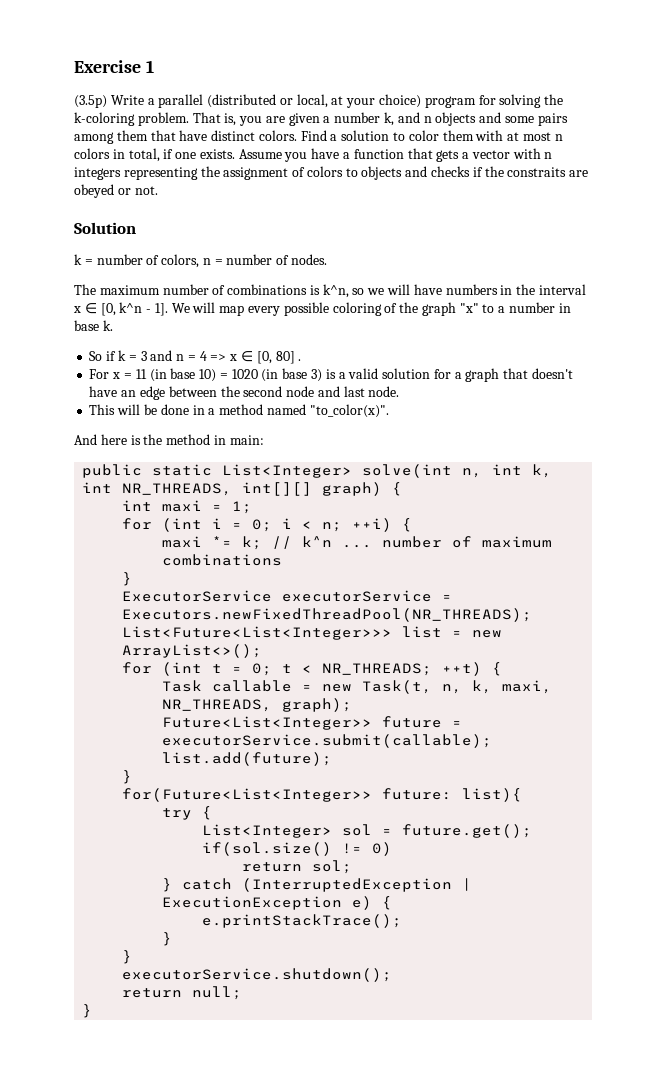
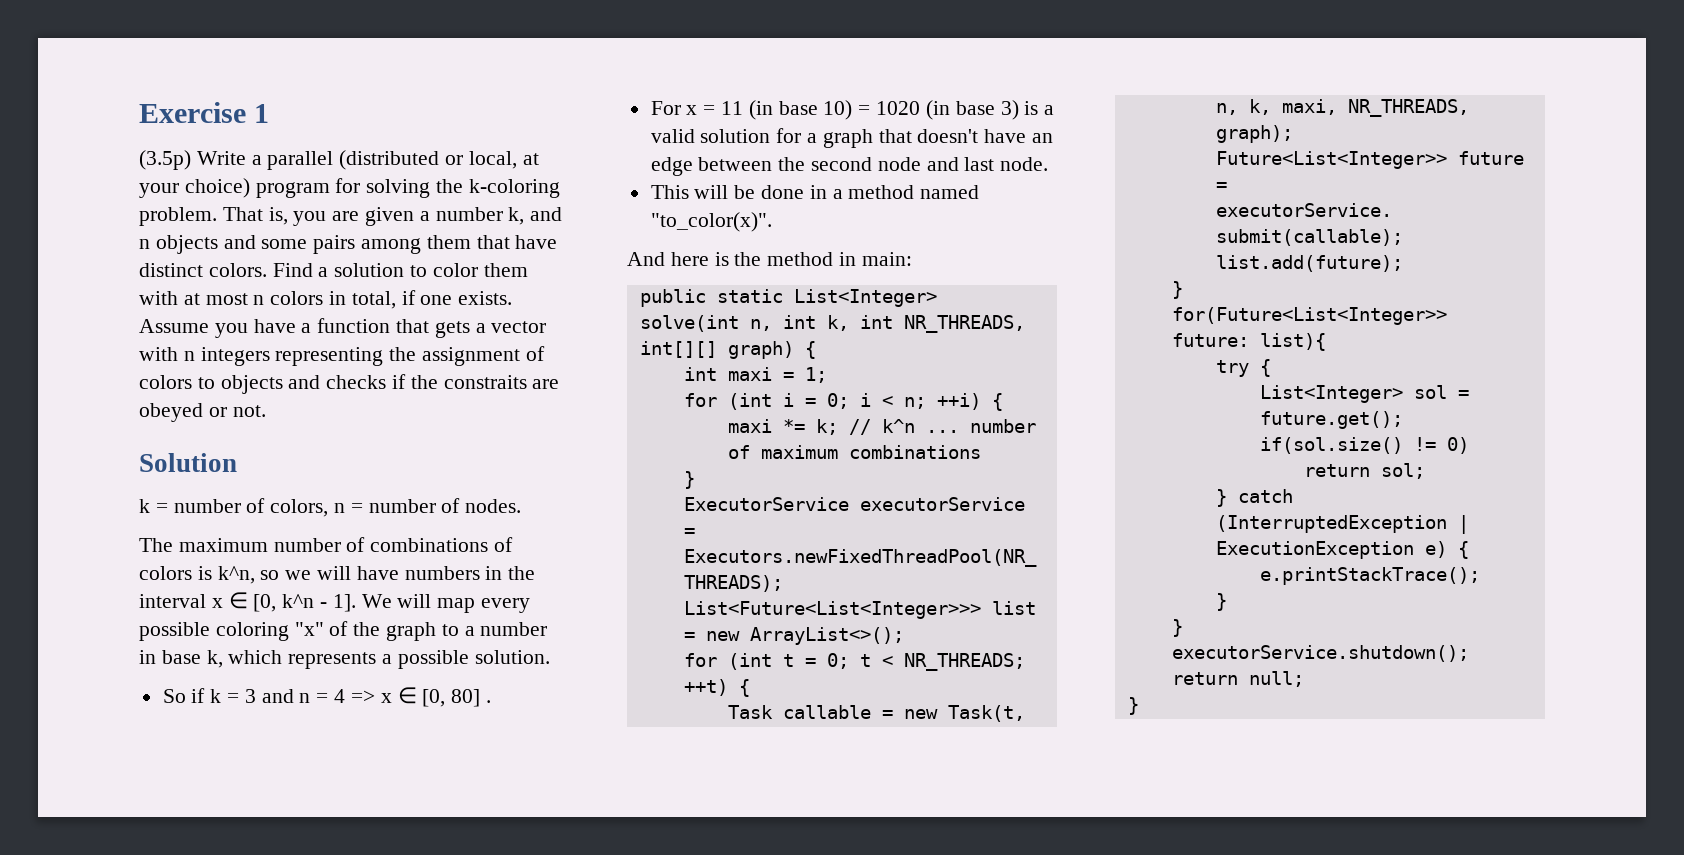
- The maximum number of combinations is k^n, so we will have numbers in the interval x ∈ [0, k^n - 1].
+ The maximum number of combinations of colors is k^n, so we will have numbers in the interval x ∈ [0, k^n - 1].
- We will map every possible coloring of the graph "x" to a number in base k.
+ We will map every possible coloring "x" of the graph to a number in base k, which represents a possible solution.

